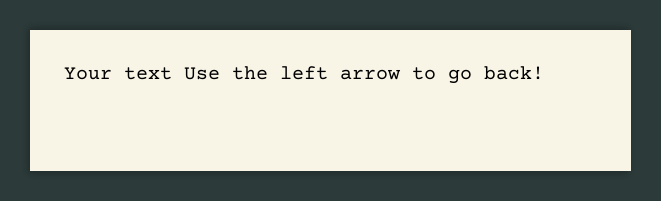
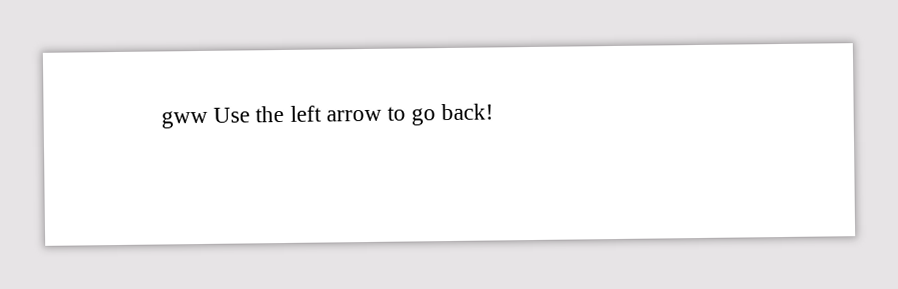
- Your text Use the left arrow to go back!
+ gww Use the left arrow to go back!

